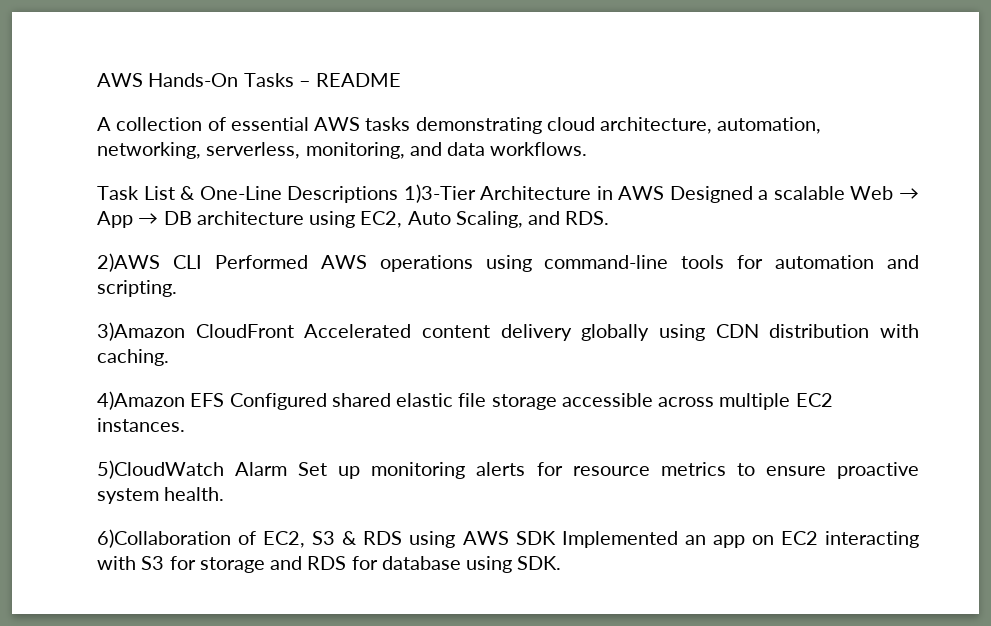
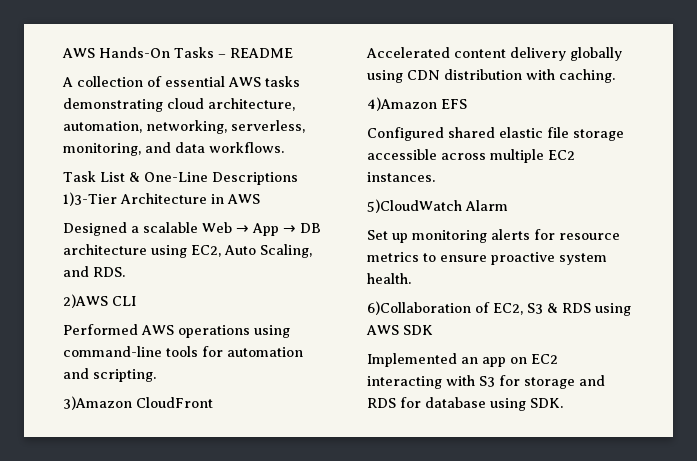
- Task List & One-Line Descriptions 1)3-Tier Architecture in AWS Designed a scalable Web → App → DB architecture using EC2, Auto Scaling, and RDS.
+ Task List & One-Line Descriptions 1)3-Tier Architecture in AWS
+ Designed a scalable Web → App → DB architecture using EC2, Auto Scaling, and RDS.
- 2)AWS CLI Performed AWS operations using command-line tools for automation and scripting.
+ 2)AWS CLI
+ Performed AWS operations using command-line tools for automation and scripting.
- 3)Amazon CloudFront Accelerated content delivery globally using CDN distribution with caching.
+ 3)Amazon CloudFront
+ Accelerated content delivery globally using CDN distribution with caching.
- 4)Amazon EFS Configured shared elastic file storage accessible across multiple EC2 instances.
+ 4)Amazon EFS
+ Configured shared elastic file storage accessible across multiple EC2 instances.
- 5)CloudWatch Alarm Set up monitoring alerts for resource metrics to ensure proactive system health.
+ 5)CloudWatch Alarm
+ Set up monitoring alerts for resource metrics to ensure proactive system health.
- 6)Collaboration of EC2, S3 & RDS using AWS SDK Implemented an app on EC2 interacting with S3 for storage and RDS for database using SDK.
+ 6)Collaboration of EC2, S3 & RDS using AWS SDK
+ Implemented an app on EC2 interacting with S3 for storage and RDS for database using SDK.

